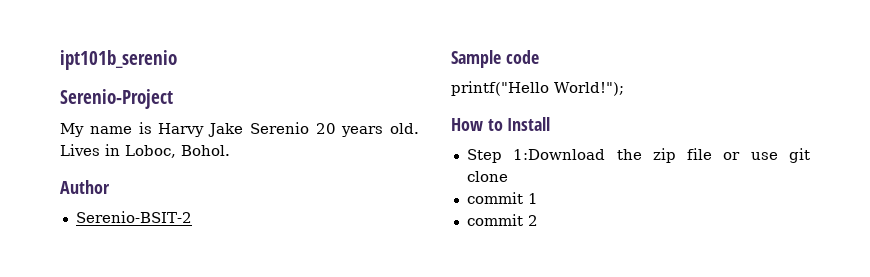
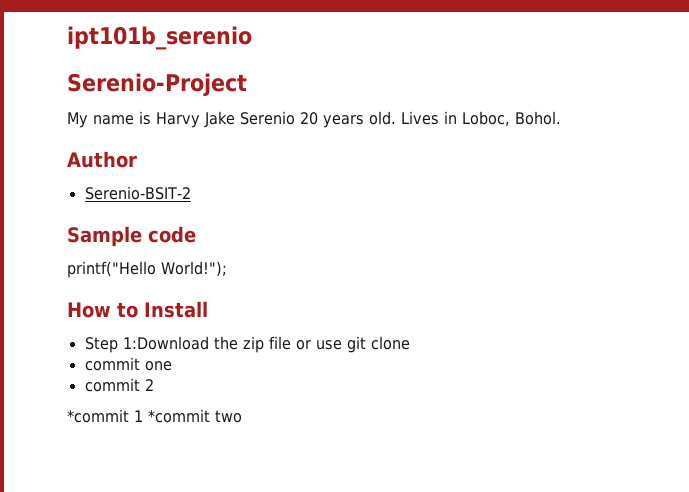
- commit 1
+ commit one
+ *commit 1 *commit two

